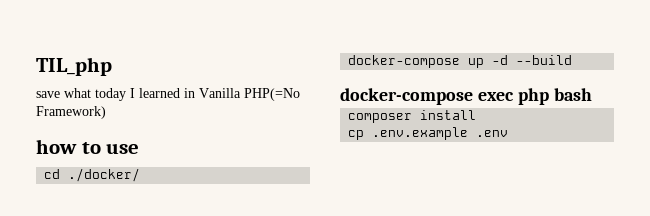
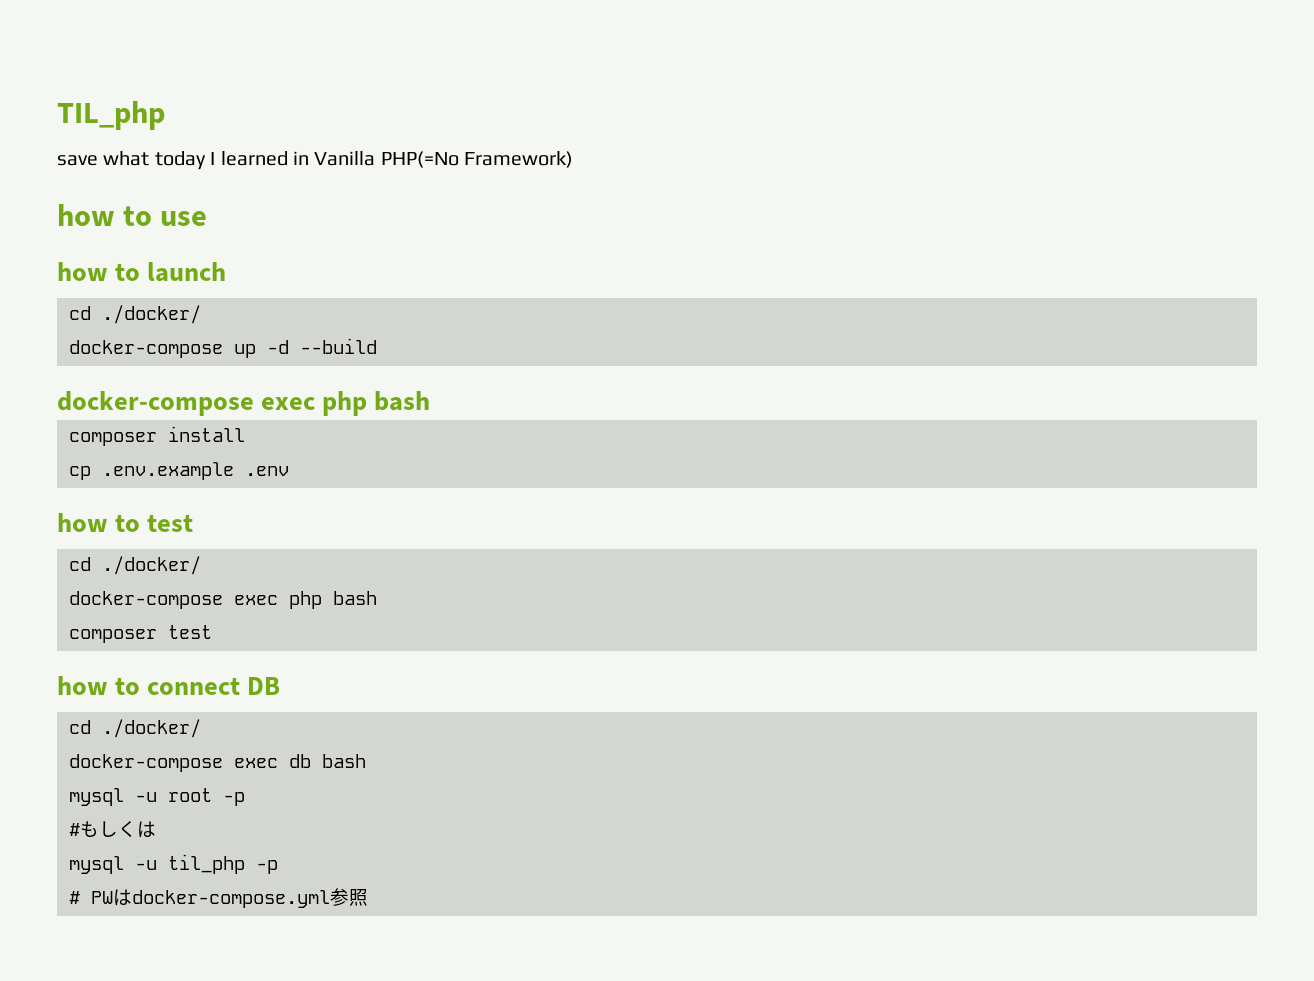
+ how to launch
+ how to test
+ cd ./docker/
+ docker-compose exec php bash
+ composer test
+ how to connect DB
+ cd ./docker/
+ docker-compose exec db bash
+ mysql -u root -p
+ #もしくは
+ mysql -u til_php -p
+ # PWはdocker-compose.yml参照

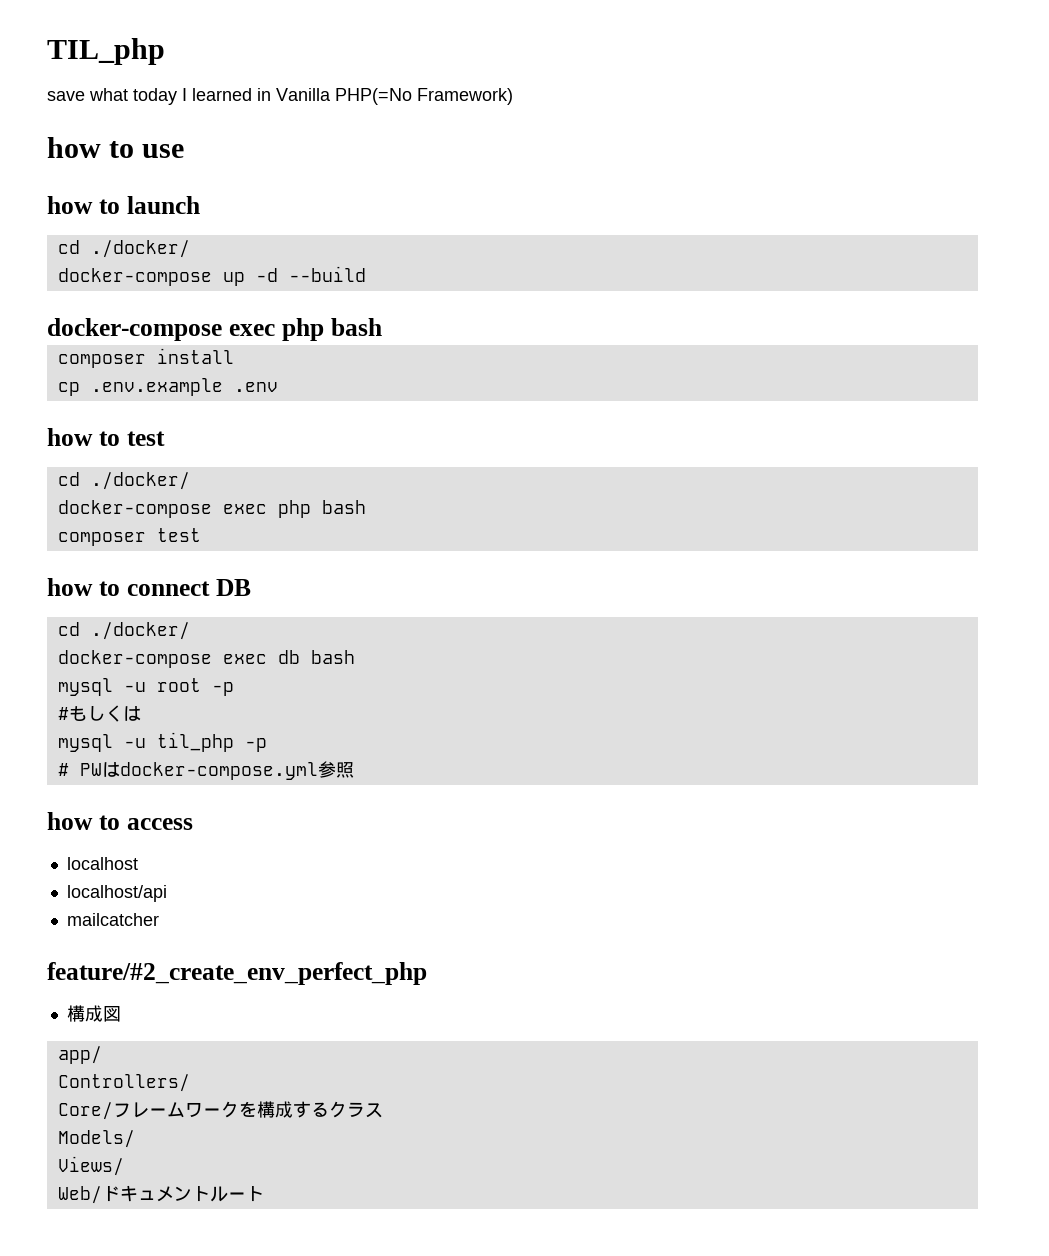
+ how to access
+ localhost
+ localhost/api
+ mailcatcher
+ feature/#2_create_env_perfect_php
+ 構成図
+ app/
+ Controllers/
+ Core/フレームワークを構成するクラス
+ Models/
+ Views/
+ Web/ドキュメントルート

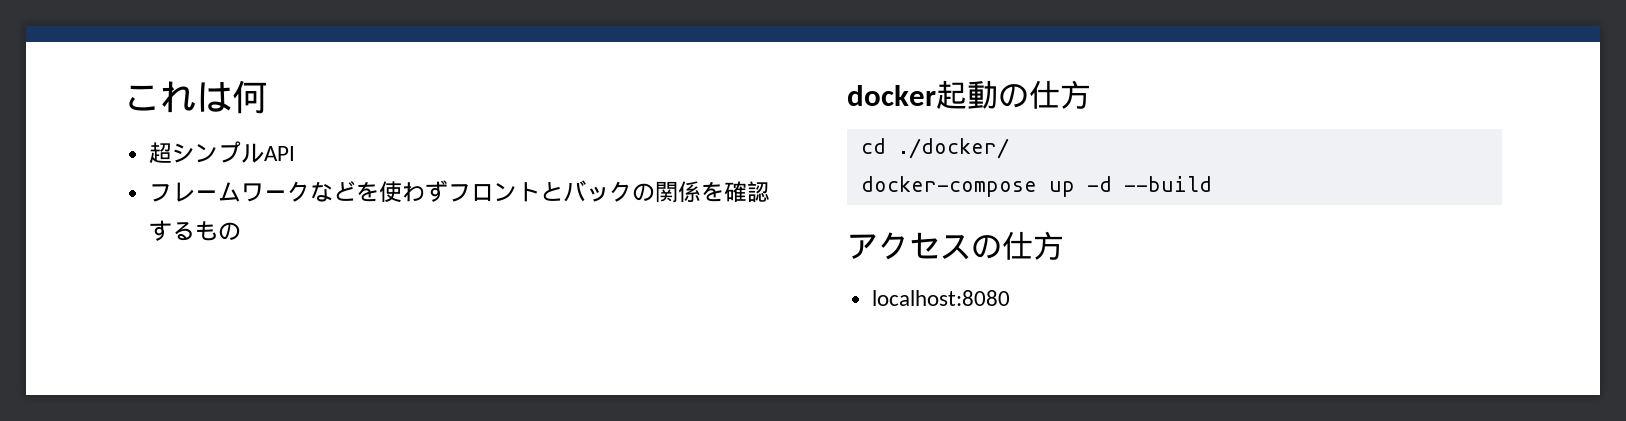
- TIL_php
- save what today I learned in Vanilla PHP(=No Framework)
- how to use
- how to launch
+ これは何
+ 超シンプルAPI
+ フレームワークなどを使わずフロントとバックの関係を確認するもの
+ docker起動の仕方
  docker-compose up -d --build
- docker-compose exec php bash
- composer install
- cp .env.example .env
- how to test
- cd ./docker/
- docker-compose exec php bash
- composer test
- how to connect DB
- cd ./docker/
- docker-compose exec db bash
- mysql -u root -p
- #もしくは
- mysql -u til_php -p
- # PWはdocker-compose.yml参照
- how to access
- localhost
- localhost/api
- mailcatcher
- feature/#2_create_env_perfect_php
- 構成図
- app/
- Controllers/
- Core/フレームワークを構成するクラス
- Models/
- Views/
- Web/ドキュメントルート
+ アクセスの仕方
+ localhost:8080

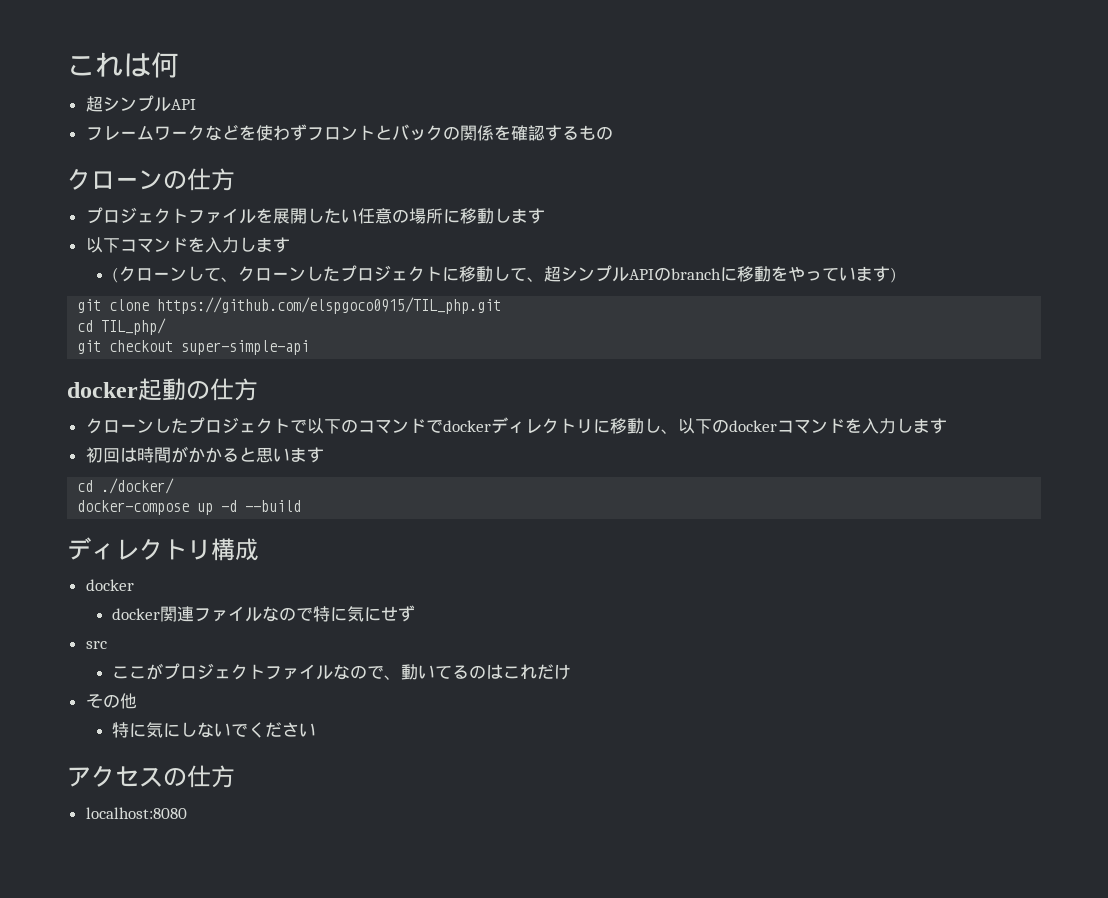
+ クローンの仕方
+ プロジェクトファイルを展開したい任意の場所に移動します
+ 以下コマンドを入力します
+ (クローンして、クローンしたプロジェクトに移動して、超シンプルAPIのbranchに移動をやっています)
+ git clone https://github.com/elspgoco0915/TIL_php.git
+ cd TIL_php/
+ git checkout super-simple-api
  docker起動の仕方
+ クローンしたプロジェクトで以下のコマンドでdockerディレクトリに移動し、以下のdockerコマンドを入力します
+ 初回は時間がかかると思います
+ ディレクトリ構成
+ docker
+ docker関連ファイルなので特に気にせず
+ src
+ ここがプロジェクトファイルなので、動いてるのはこれだけ
+ その他
+ 特に気にしないでください

